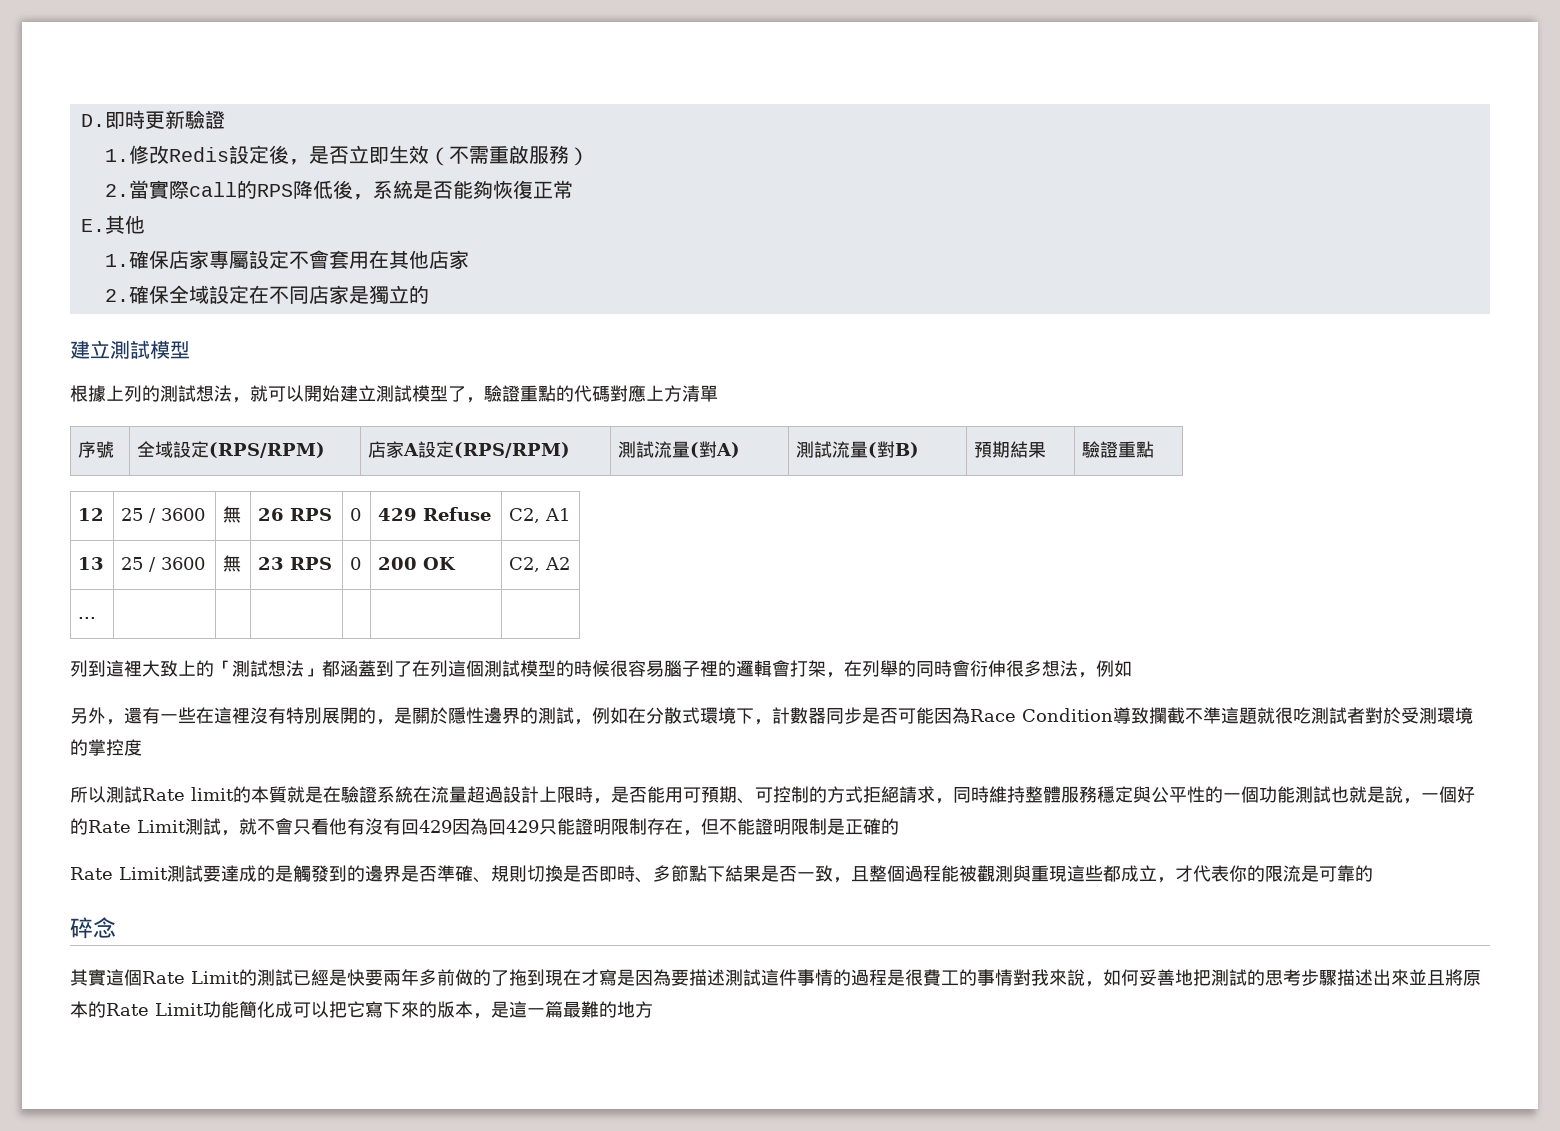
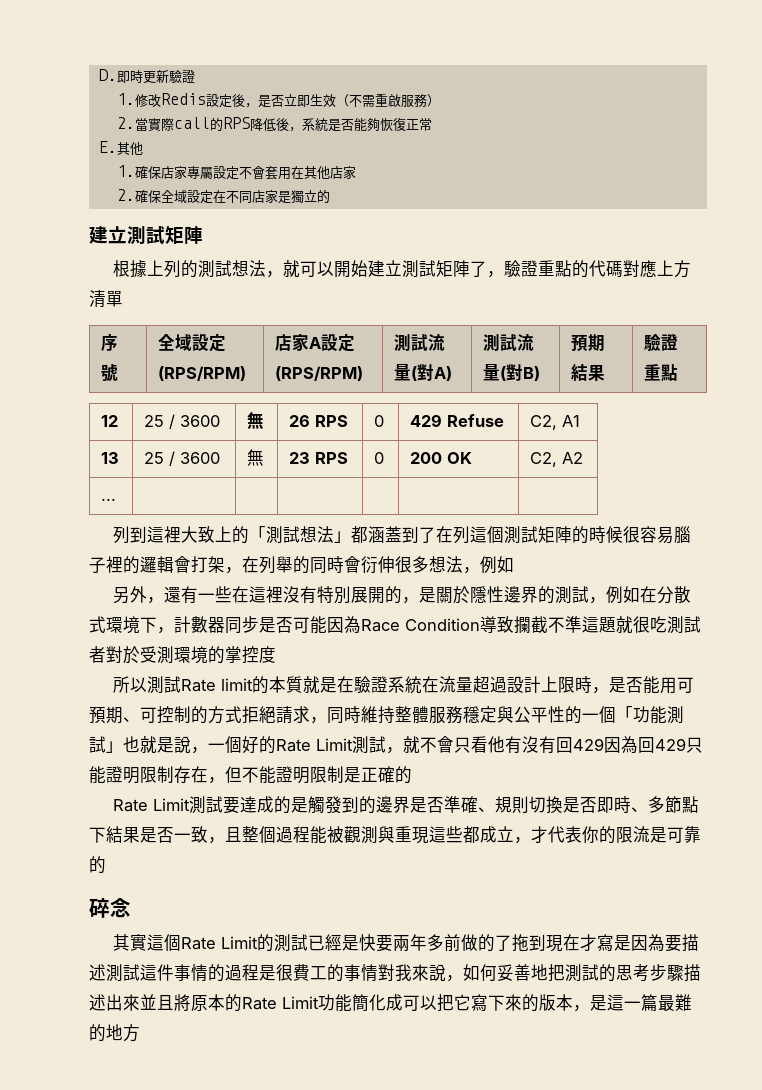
  2.確保全域設定在不同店家是獨立的
- 建立測試模型
+ 建立測試矩陣
- 根據上列的測試想法，就可以開始建立測試模型了，驗證重點的代碼對應上方清單
+ 根據上列的測試想法，就可以開始建立測試矩陣了，驗證重點的代碼對應上方清單
- 列到這裡大致上的「測試想法」都涵蓋到了在列這個測試模型的時候很容易腦子裡的邏輯會打架，在列舉的同時會衍伸很多想法，例如
+ 列到這裡大致上的「測試想法」都涵蓋到了在列這個測試矩陣的時候很容易腦子裡的邏輯會打架，在列舉的同時會衍伸很多想法，例如
- 所以測試Rate limit的本質就是在驗證系統在流量超過設計上限時，是否能用可預期、可控制的方式拒絕請求，同時維持整體服務穩定與公平性的一個功能測試也就是說，一個好的Rate Limit測試，就不會只看他有沒有回429因為回429只能證明限制存在，但不能證明限制是正確的
+ 所以測試Rate limit的本質就是在驗證系統在流量超過設計上限時，是否能用可預期、可控制的方式拒絕請求，同時維持整體服務穩定與公平性的一個「功能測試」也就是說，一個好的Rate Limit測試，就不會只看他有沒有回429因為回429只能證明限制存在，但不能證明限制是正確的

